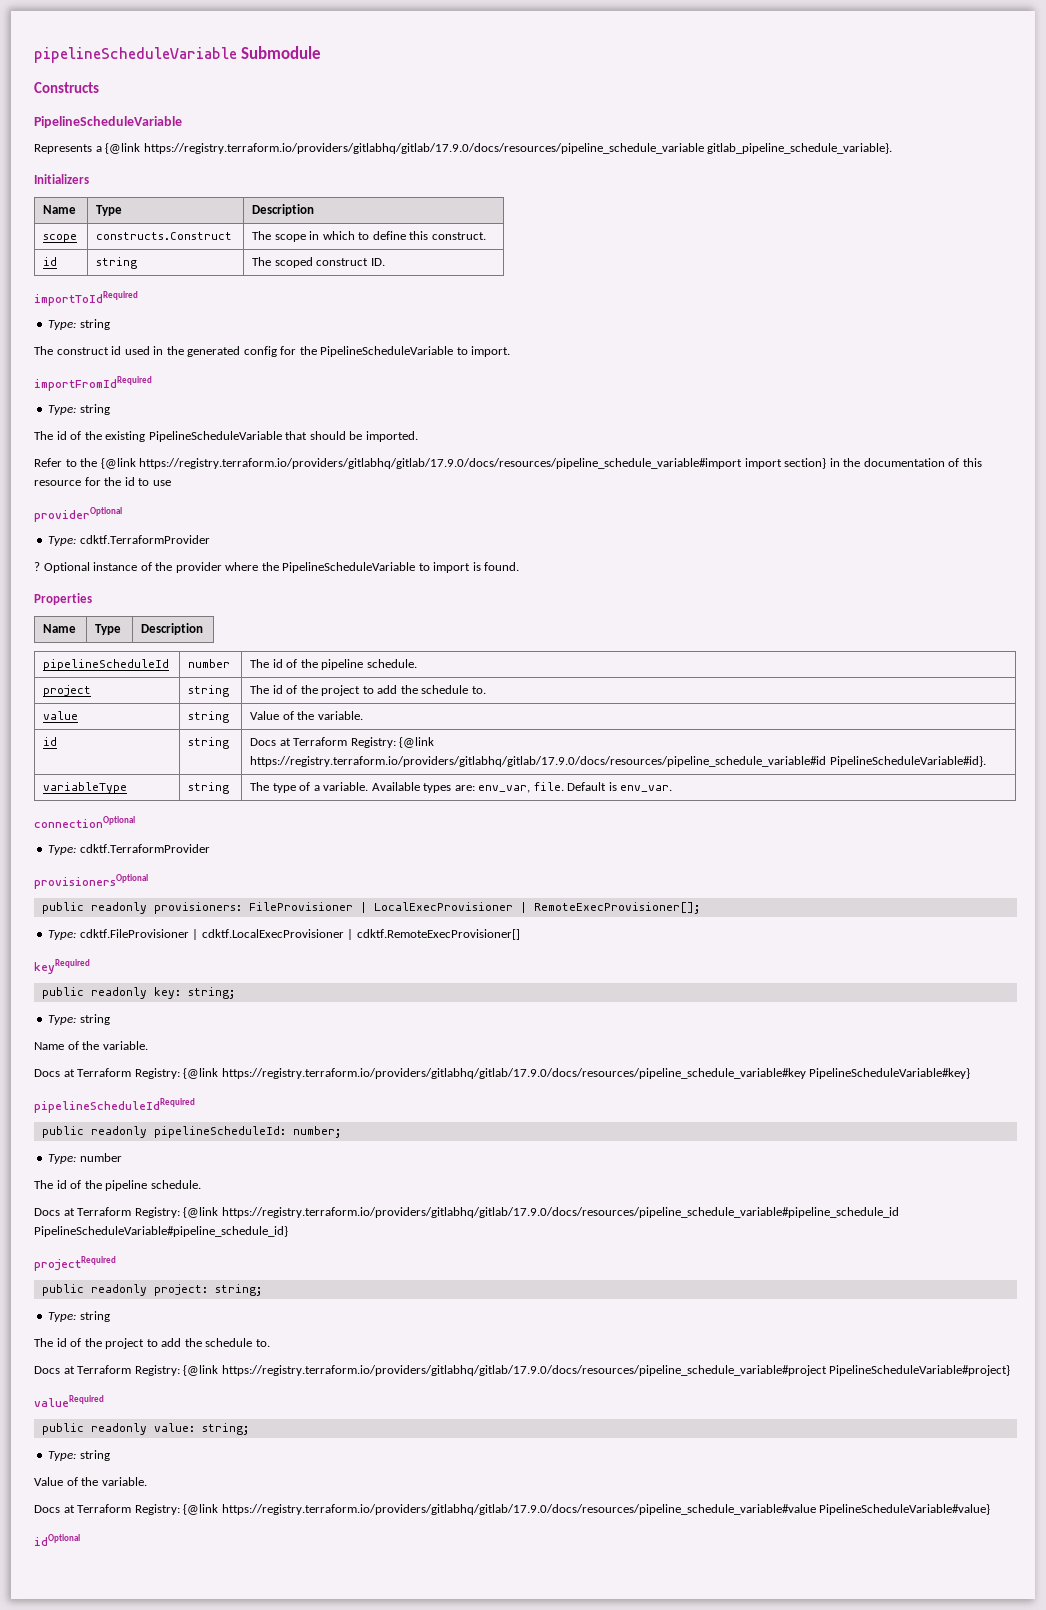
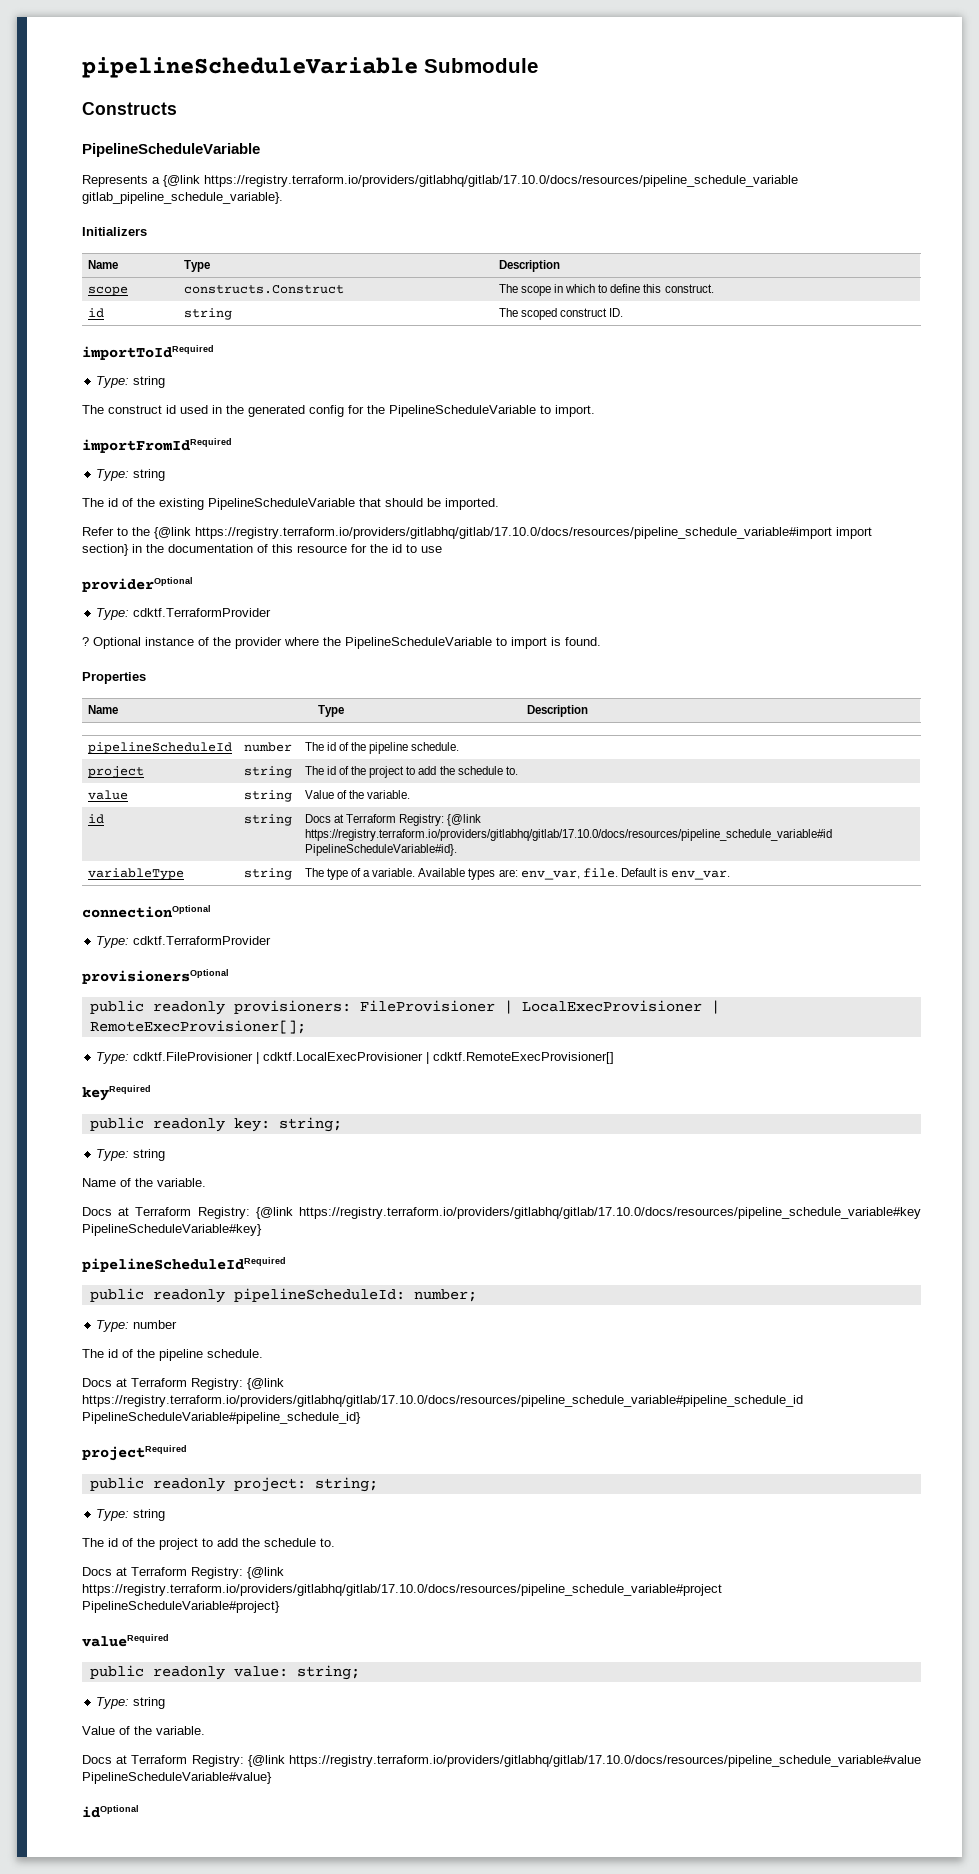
- Represents a {@link https://registry.terraform.io/providers/gitlabhq/gitlab/17.9.0/docs/resources/pipeline_schedule_variable gitlab_pipeline_schedule_variable}.
+ Represents a {@link https://registry.terraform.io/providers/gitlabhq/gitlab/17.10.0/docs/resources/pipeline_schedule_variable gitlab_pipeline_schedule_variable}.
- Refer to the {@link https://registry.terraform.io/providers/gitlabhq/gitlab/17.9.0/docs/resources/pipeline_schedule_variable#import import section} in the documentation of this resource for the id to use
+ Refer to the {@link https://registry.terraform.io/providers/gitlabhq/gitlab/17.10.0/docs/resources/pipeline_schedule_variable#import import section} in the documentation of this resource for the id to use
- id | string | Docs at Terraform Registry: {@link https://registry.terraform.io/providers/gitlabhq/gitlab/17.9.0/docs/resources/pipeline_schedule_variable#id PipelineScheduleVariable#id}.
+ id | string | Docs at Terraform Registry: {@link https://registry.terraform.io/providers/gitlabhq/gitlab/17.10.0/docs/resources/pipeline_schedule_variable#id PipelineScheduleVariable#id}.
- Docs at Terraform Registry: {@link https://registry.terraform.io/providers/gitlabhq/gitlab/17.9.0/docs/resources/pipeline_schedule_variable#key PipelineScheduleVariable#key}
+ Docs at Terraform Registry: {@link https://registry.terraform.io/providers/gitlabhq/gitlab/17.10.0/docs/resources/pipeline_schedule_variable#key PipelineScheduleVariable#key}
- Docs at Terraform Registry: {@link https://registry.terraform.io/providers/gitlabhq/gitlab/17.9.0/docs/resources/pipeline_schedule_variable#pipeline_schedule_id PipelineScheduleVariable#pipeline_schedule_id}
+ Docs at Terraform Registry: {@link https://registry.terraform.io/providers/gitlabhq/gitlab/17.10.0/docs/resources/pipeline_schedule_variable#pipeline_schedule_id PipelineScheduleVariable#pipeline_schedule_id}
- Docs at Terraform Registry: {@link https://registry.terraform.io/providers/gitlabhq/gitlab/17.9.0/docs/resources/pipeline_schedule_variable#project PipelineScheduleVariable#project}
+ Docs at Terraform Registry: {@link https://registry.terraform.io/providers/gitlabhq/gitlab/17.10.0/docs/resources/pipeline_schedule_variable#project PipelineScheduleVariable#project}
- Docs at Terraform Registry: {@link https://registry.terraform.io/providers/gitlabhq/gitlab/17.9.0/docs/resources/pipeline_schedule_variable#value PipelineScheduleVariable#value}
+ Docs at Terraform Registry: {@link https://registry.terraform.io/providers/gitlabhq/gitlab/17.10.0/docs/resources/pipeline_schedule_variable#value PipelineScheduleVariable#value}

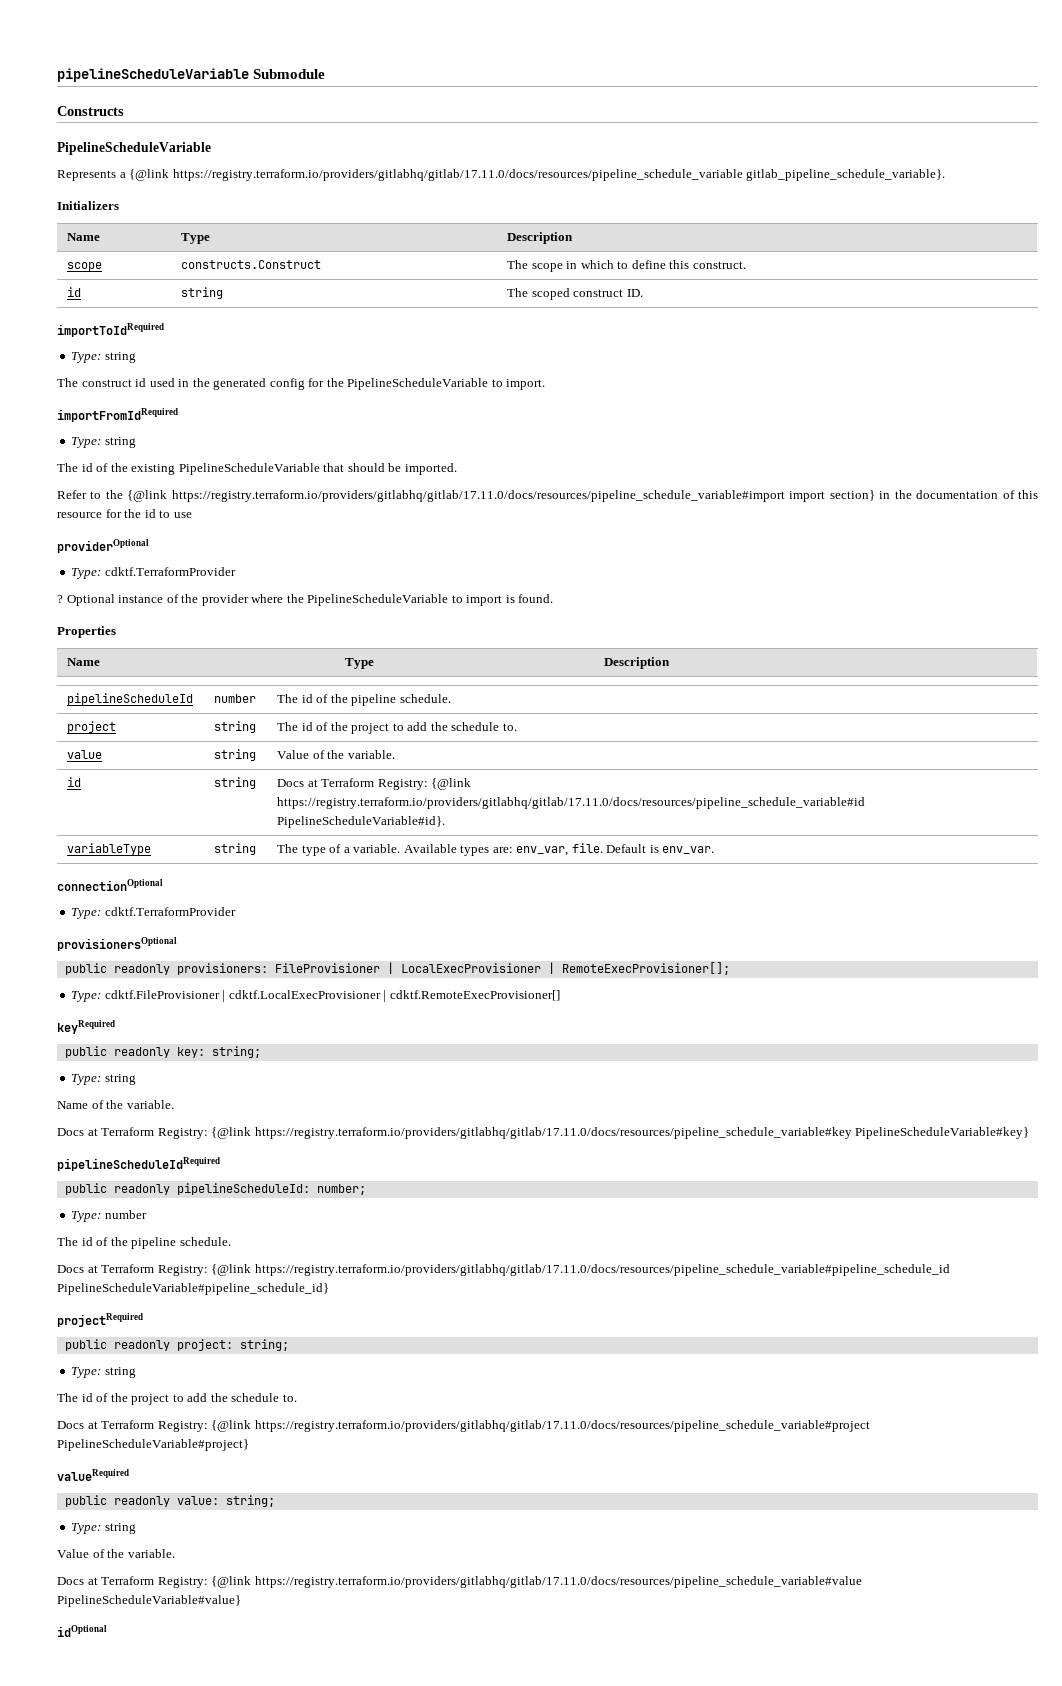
- Represents a {@link https://registry.terraform.io/providers/gitlabhq/gitlab/17.10.0/docs/resources/pipeline_schedule_variable gitlab_pipeline_schedule_variable}.
+ Represents a {@link https://registry.terraform.io/providers/gitlabhq/gitlab/17.11.0/docs/resources/pipeline_schedule_variable gitlab_pipeline_schedule_variable}.
- Refer to the {@link https://registry.terraform.io/providers/gitlabhq/gitlab/17.10.0/docs/resources/pipeline_schedule_variable#import import section} in the documentation of this resource for the id to use
+ Refer to the {@link https://registry.terraform.io/providers/gitlabhq/gitlab/17.11.0/docs/resources/pipeline_schedule_variable#import import section} in the documentation of this resource for the id to use
- id | string | Docs at Terraform Registry: {@link https://registry.terraform.io/providers/gitlabhq/gitlab/17.10.0/docs/resources/pipeline_schedule_variable#id PipelineScheduleVariable#id}.
+ id | string | Docs at Terraform Registry: {@link https://registry.terraform.io/providers/gitlabhq/gitlab/17.11.0/docs/resources/pipeline_schedule_variable#id PipelineScheduleVariable#id}.
- Docs at Terraform Registry: {@link https://registry.terraform.io/providers/gitlabhq/gitlab/17.10.0/docs/resources/pipeline_schedule_variable#key PipelineScheduleVariable#key}
+ Docs at Terraform Registry: {@link https://registry.terraform.io/providers/gitlabhq/gitlab/17.11.0/docs/resources/pipeline_schedule_variable#key PipelineScheduleVariable#key}
- Docs at Terraform Registry: {@link https://registry.terraform.io/providers/gitlabhq/gitlab/17.10.0/docs/resources/pipeline_schedule_variable#pipeline_schedule_id PipelineScheduleVariable#pipeline_schedule_id}
+ Docs at Terraform Registry: {@link https://registry.terraform.io/providers/gitlabhq/gitlab/17.11.0/docs/resources/pipeline_schedule_variable#pipeline_schedule_id PipelineScheduleVariable#pipeline_schedule_id}
- Docs at Terraform Registry: {@link https://registry.terraform.io/providers/gitlabhq/gitlab/17.10.0/docs/resources/pipeline_schedule_variable#project PipelineScheduleVariable#project}
+ Docs at Terraform Registry: {@link https://registry.terraform.io/providers/gitlabhq/gitlab/17.11.0/docs/resources/pipeline_schedule_variable#project PipelineScheduleVariable#project}
- Docs at Terraform Registry: {@link https://registry.terraform.io/providers/gitlabhq/gitlab/17.10.0/docs/resources/pipeline_schedule_variable#value PipelineScheduleVariable#value}
+ Docs at Terraform Registry: {@link https://registry.terraform.io/providers/gitlabhq/gitlab/17.11.0/docs/resources/pipeline_schedule_variable#value PipelineScheduleVariable#value}

